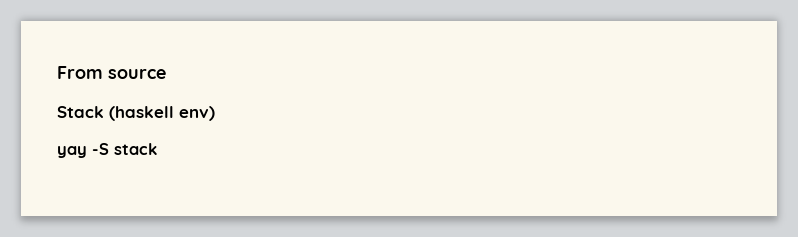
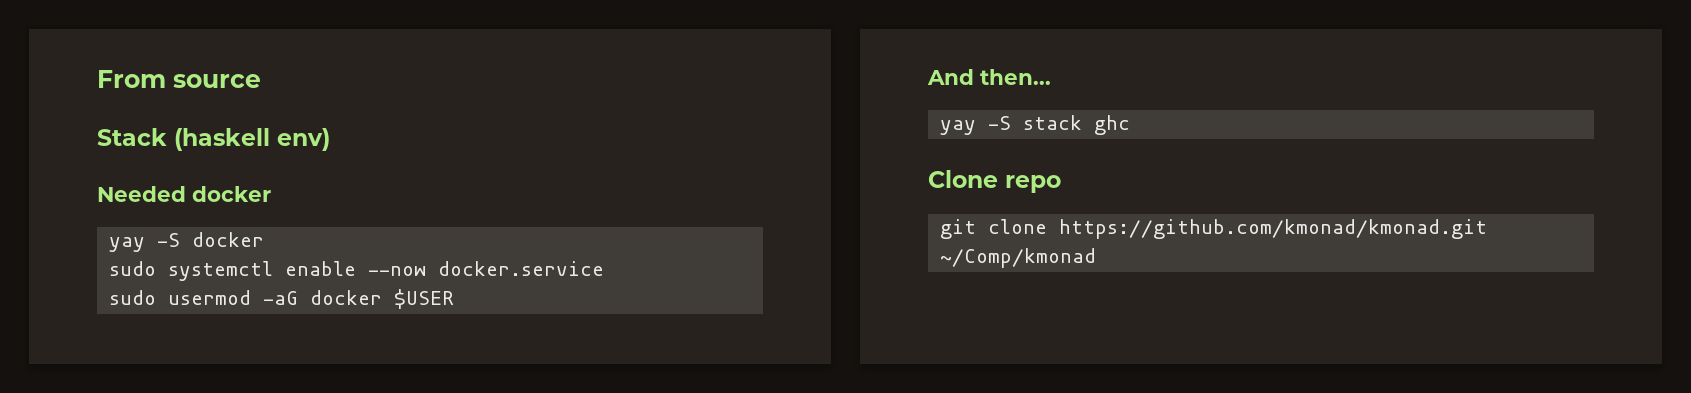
- yay -S stack
+ Needed docker
+ yay -S docker
+ sudo systemctl enable --now docker.service
+ sudo usermod -aG docker $USER
+ And then...
+ yay -S stack ghc
+ Clone repo
+ git clone https://github.com/kmonad/kmonad.git ~/Comp/kmonad

